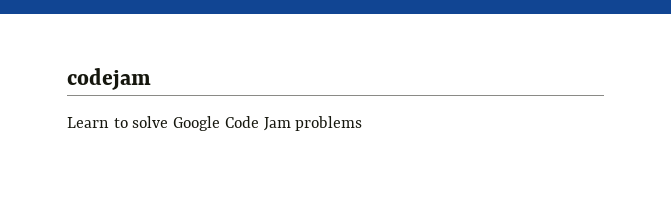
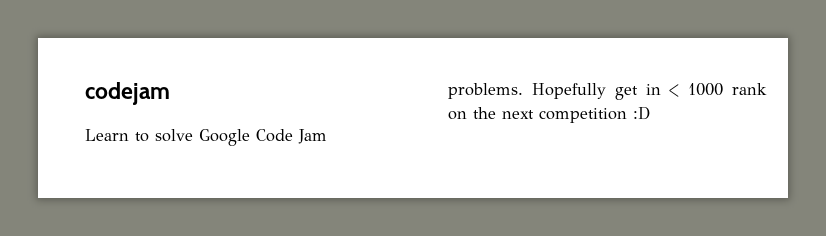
- Learn to solve Google Code Jam problems
+ Learn to solve Google Code Jam problems. Hopefully get in < 1000 rank on the next competition :D

